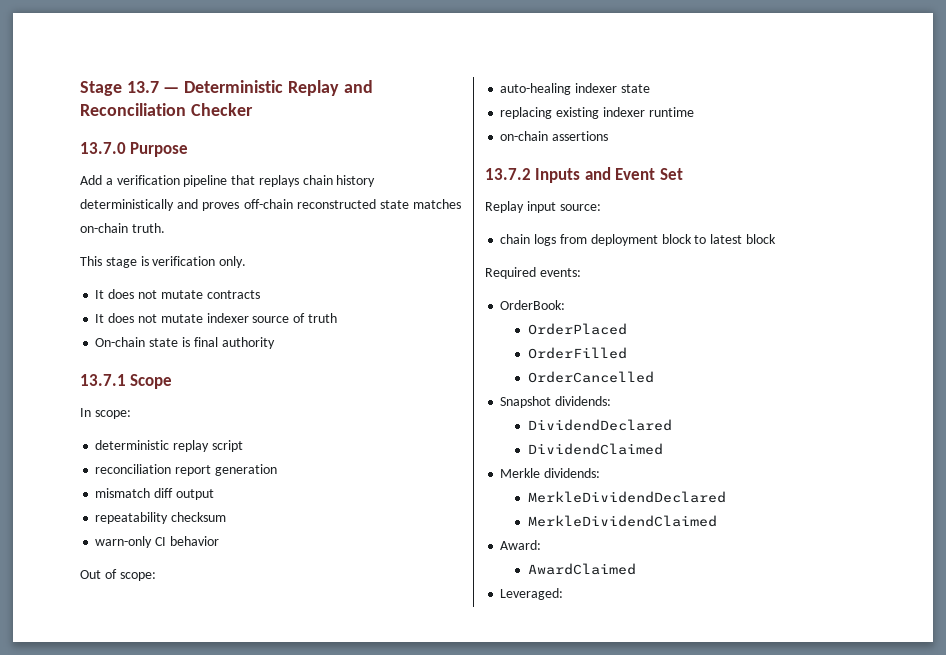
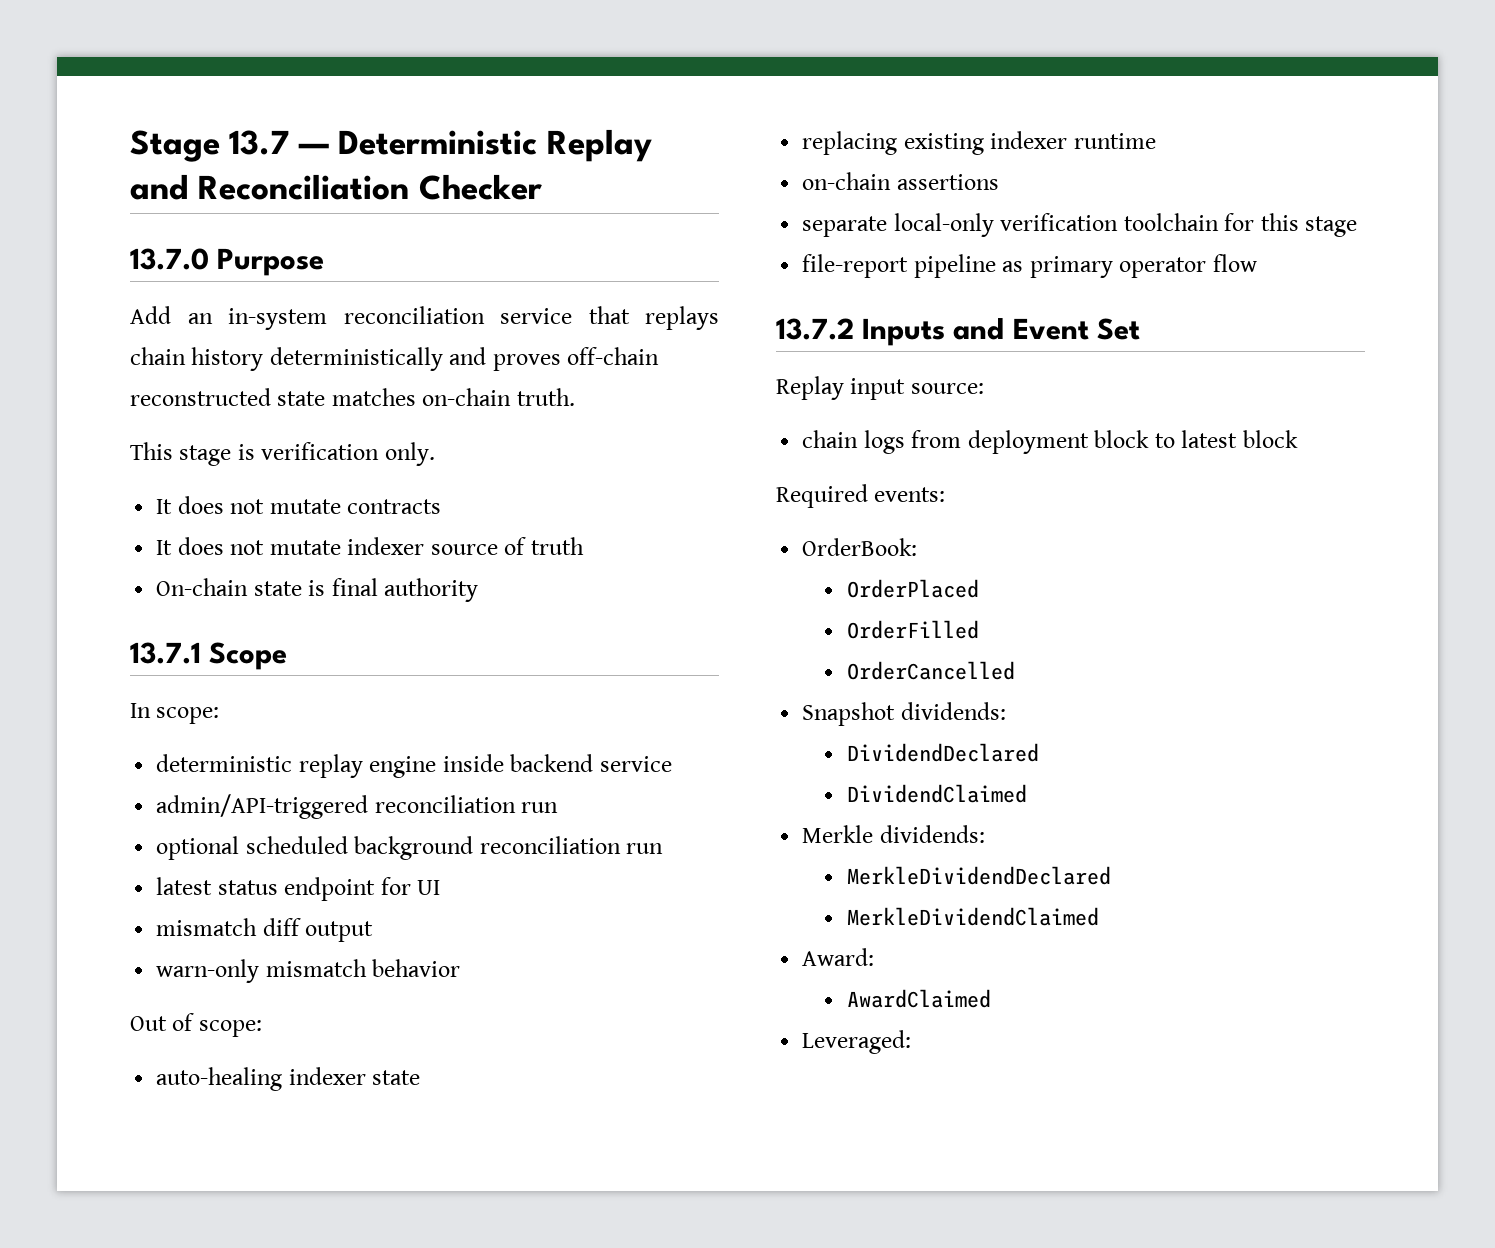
- Add a verification pipeline that replays chain history deterministically and proves off-chain reconstructed state matches on-chain truth.
+ Add an in-system reconciliation service that replays chain history deterministically and proves off-chain reconstructed state matches on-chain truth.
- deterministic replay script
- reconciliation report generation
+ deterministic replay engine inside backend service
+ admin/API-triggered reconciliation run
+ optional scheduled background reconciliation run
+ latest status endpoint for UI
- repeatability checksum
- warn-only CI behavior
+ warn-only mismatch behavior
+ separate local-only verification toolchain for this stage
+ file-report pipeline as primary operator flow

